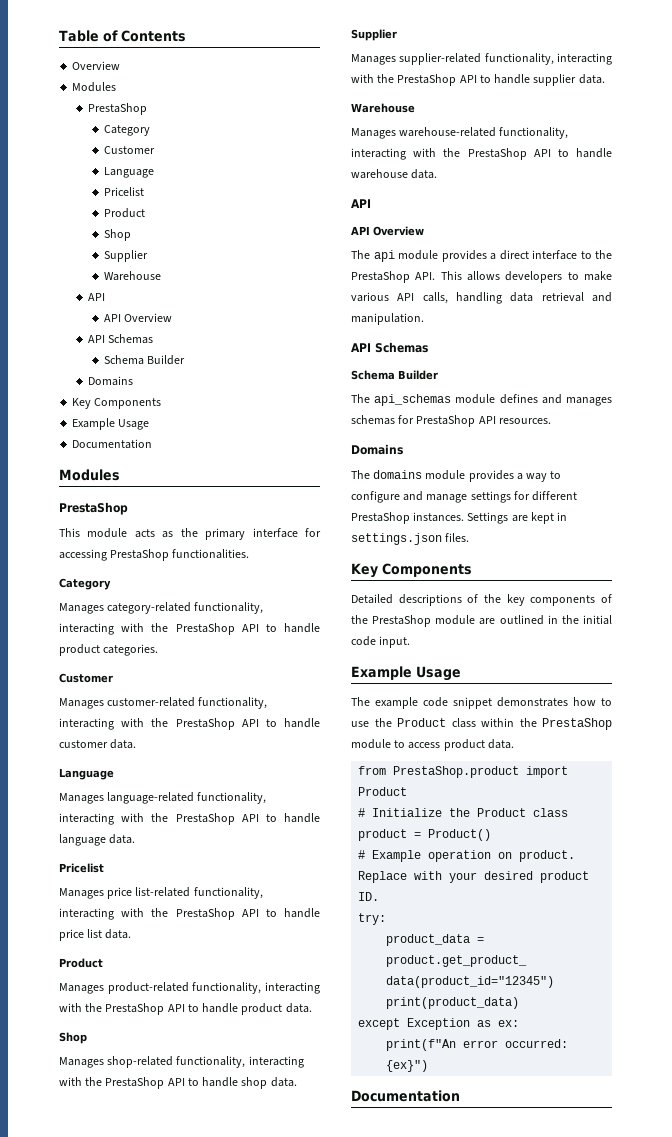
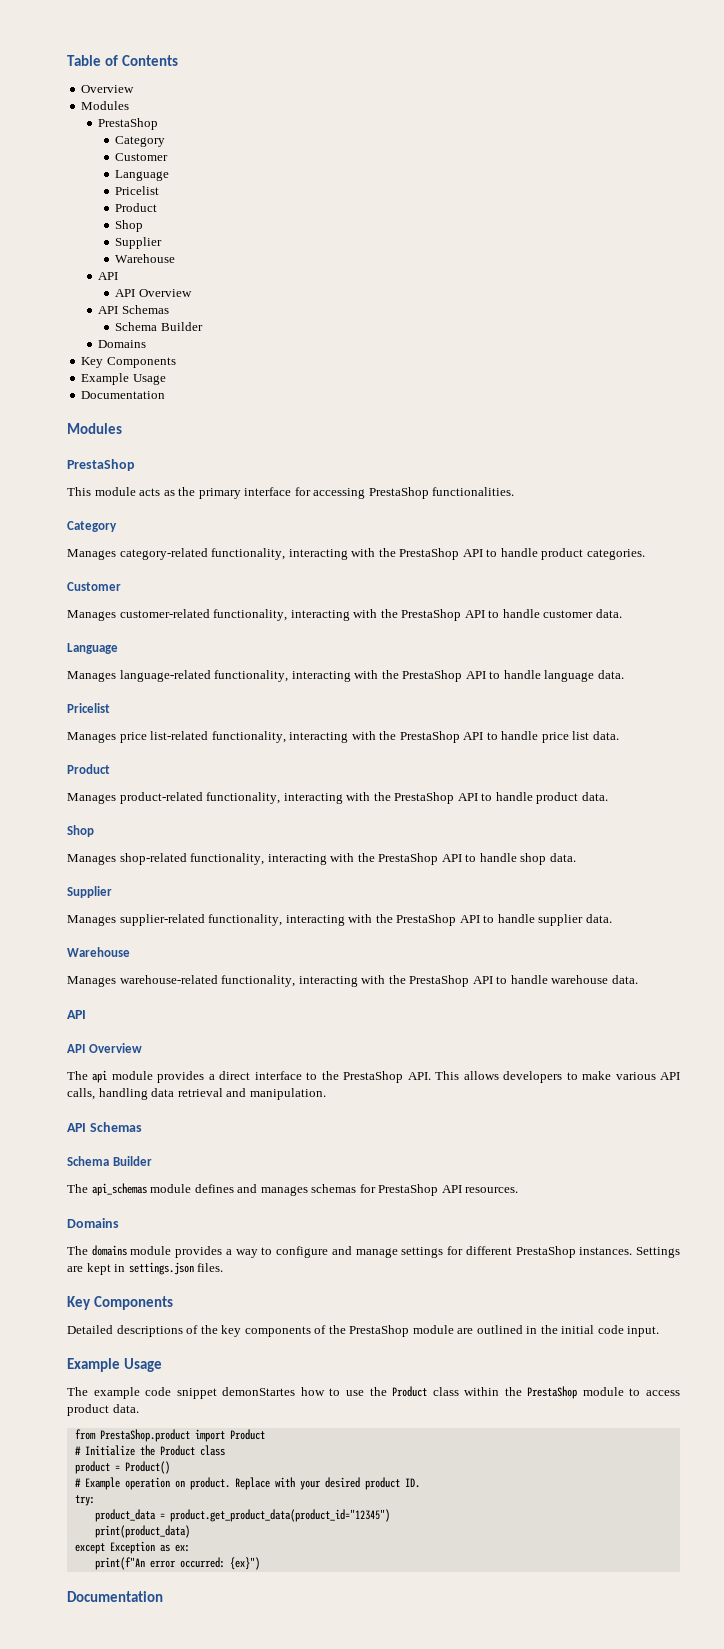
- The example code snippet demonstrates how to use the Product class within the PrestaShop module to access product data.
+ The example code snippet demonStartes how to use the Product class within the PrestaShop module to access product data.

